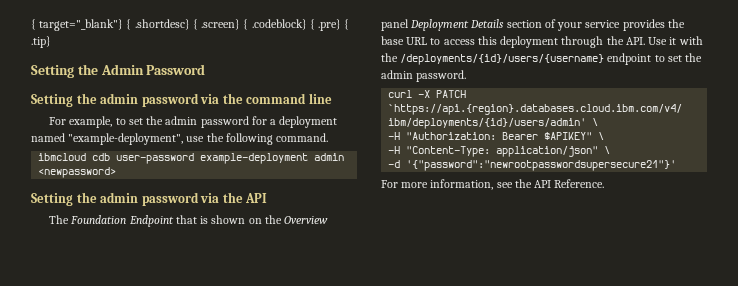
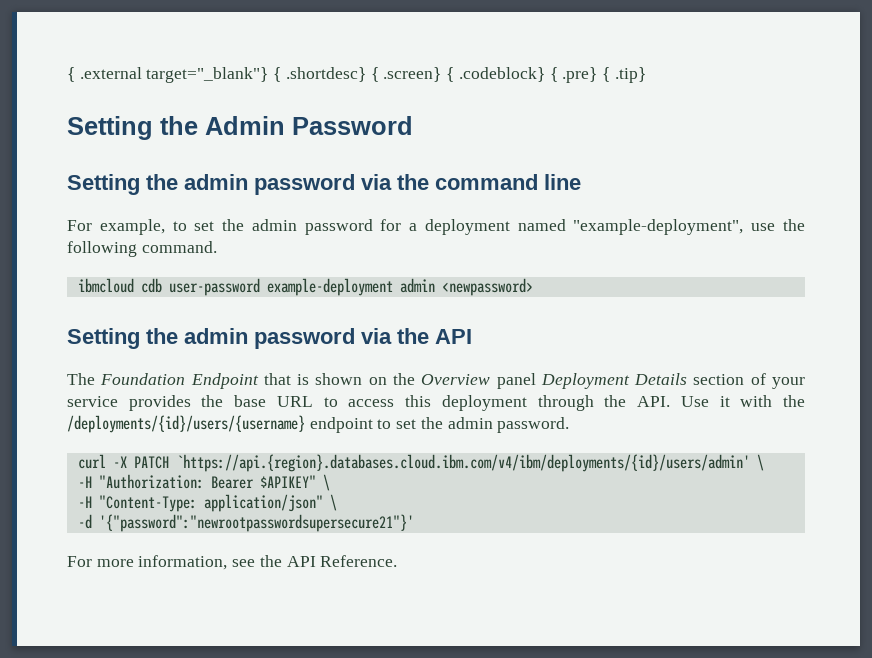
- { target="_blank"} { .shortdesc} { .screen} { .codeblock} { .pre} { .tip}
+ { .external target="_blank"} { .shortdesc} { .screen} { .codeblock} { .pre} { .tip}

